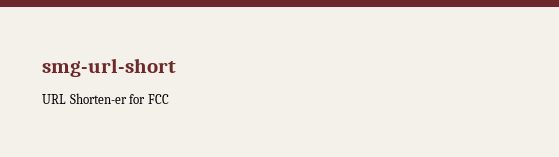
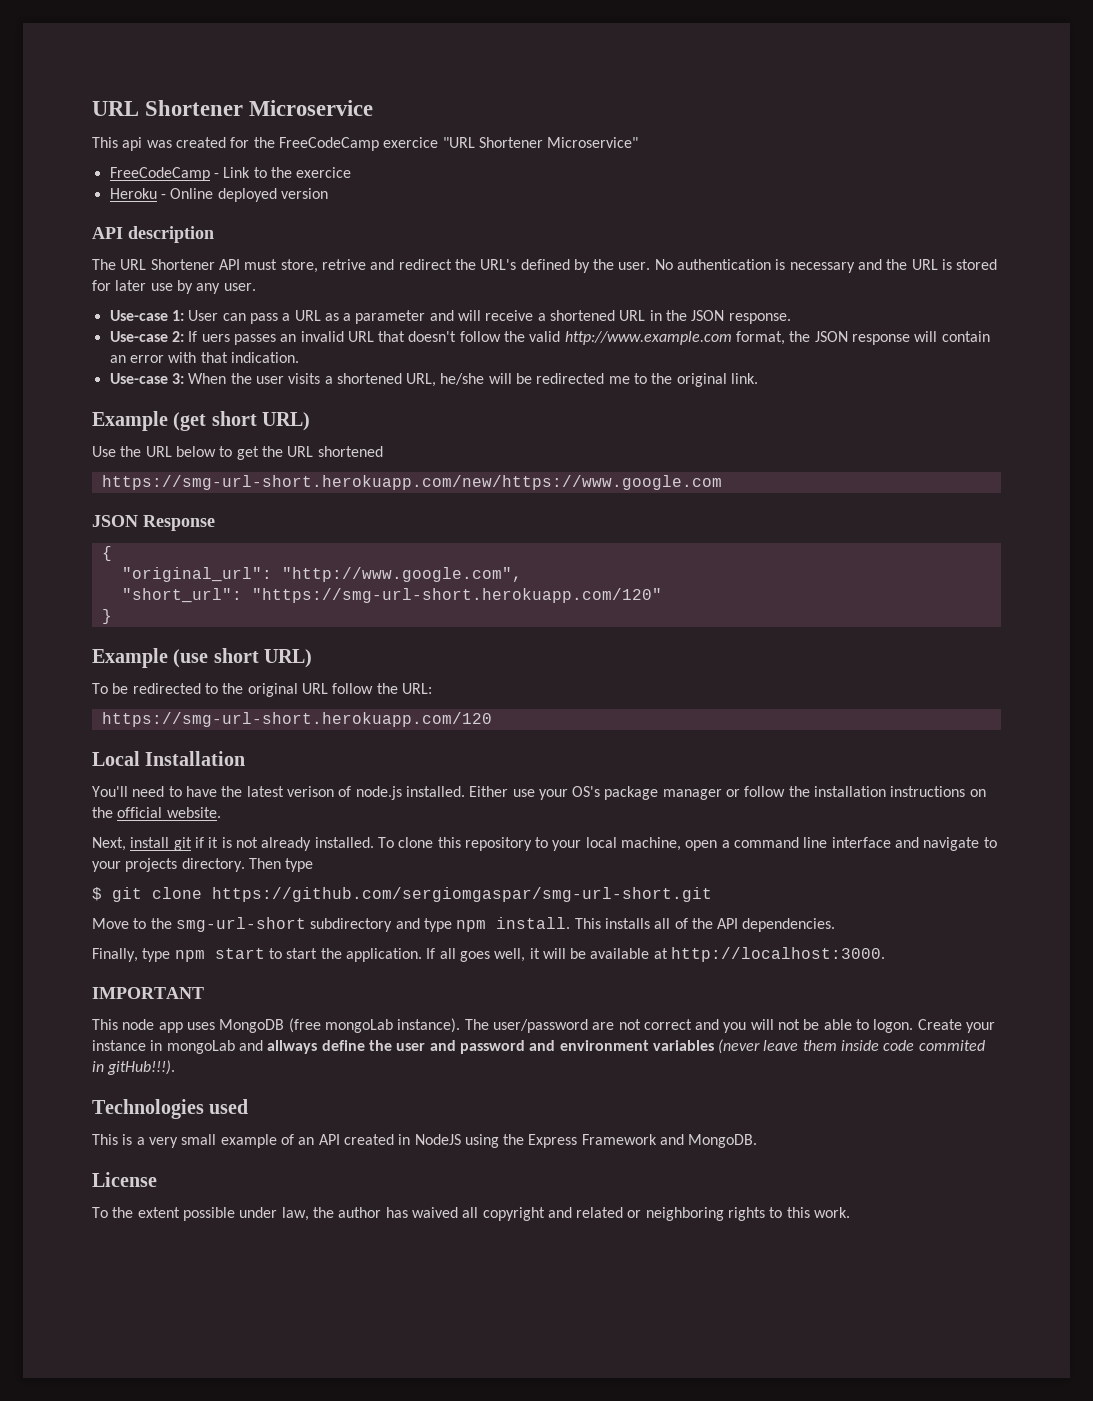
- smg-url-short
- URL Shorten-er for FCC
+ URL Shortener Microservice
+ This api was created for the FreeCodeCamp exercice "URL Shortener Microservice"
+ FreeCodeCamp - Link to the exercice
+ Heroku - Online deployed version
+ API description
+ The URL Shortener API must store, retrive and redirect the URL's defined by the user. No authentication is necessary and the URL is stored for later use by any user.
+ Use-case 1: User can pass a URL as a parameter and will receive a shortened URL in the JSON response.
+ Use-case 2: If uers passes an invalid URL that doesn't follow the valid http://www.example.com format, the JSON response will contain an error with that indication.
+ Use-case 3: When the user visits a shortened URL, he/she will be redirected me to the original link.
+ Example (get short URL)
+ Use the URL below to get the URL shortened
+ https://smg-url-short.herokuapp.com/new/https://www.google.com
+ JSON Response
+ {
+ "original_url": "http://www.google.com",
+ "short_url": "https://smg-url-short.herokuapp.com/120"
+ }
+ Example (use short URL)
+ To be redirected to the original URL follow the URL:
+ https://smg-url-short.herokuapp.com/120
+ Local Installation
+ You'll need to have the latest verison of node.js installed. Either use your OS's package manager or follow the installation instructions on the official website.
+ Next, install git if it is not already installed. To clone this repository to your local machine, open a command line interface and navigate to your projects directory. Then type
+ $ git clone https://github.com/sergiomgaspar/smg-url-short.git
+ Move to the smg-url-short subdirectory and type npm install. This installs all of the API dependencies.
+ Finally, type npm start to start the application. If all goes well, it will be available at http://localhost:3000.
+ IMPORTANT
+ This node app uses MongoDB (free mongoLab instance). The user/password are not correct and you will not be able to logon. Create your instance in mongoLab and allways define the user and password and environment variables (never leave them inside code commited in gitHub!!!).
+ Technologies used
+ This is a very small example of an API created in NodeJS using the Express Framework and MongoDB.
+ License
+ To the extent possible under law, the author has waived all copyright and related or neighboring rights to this work.

